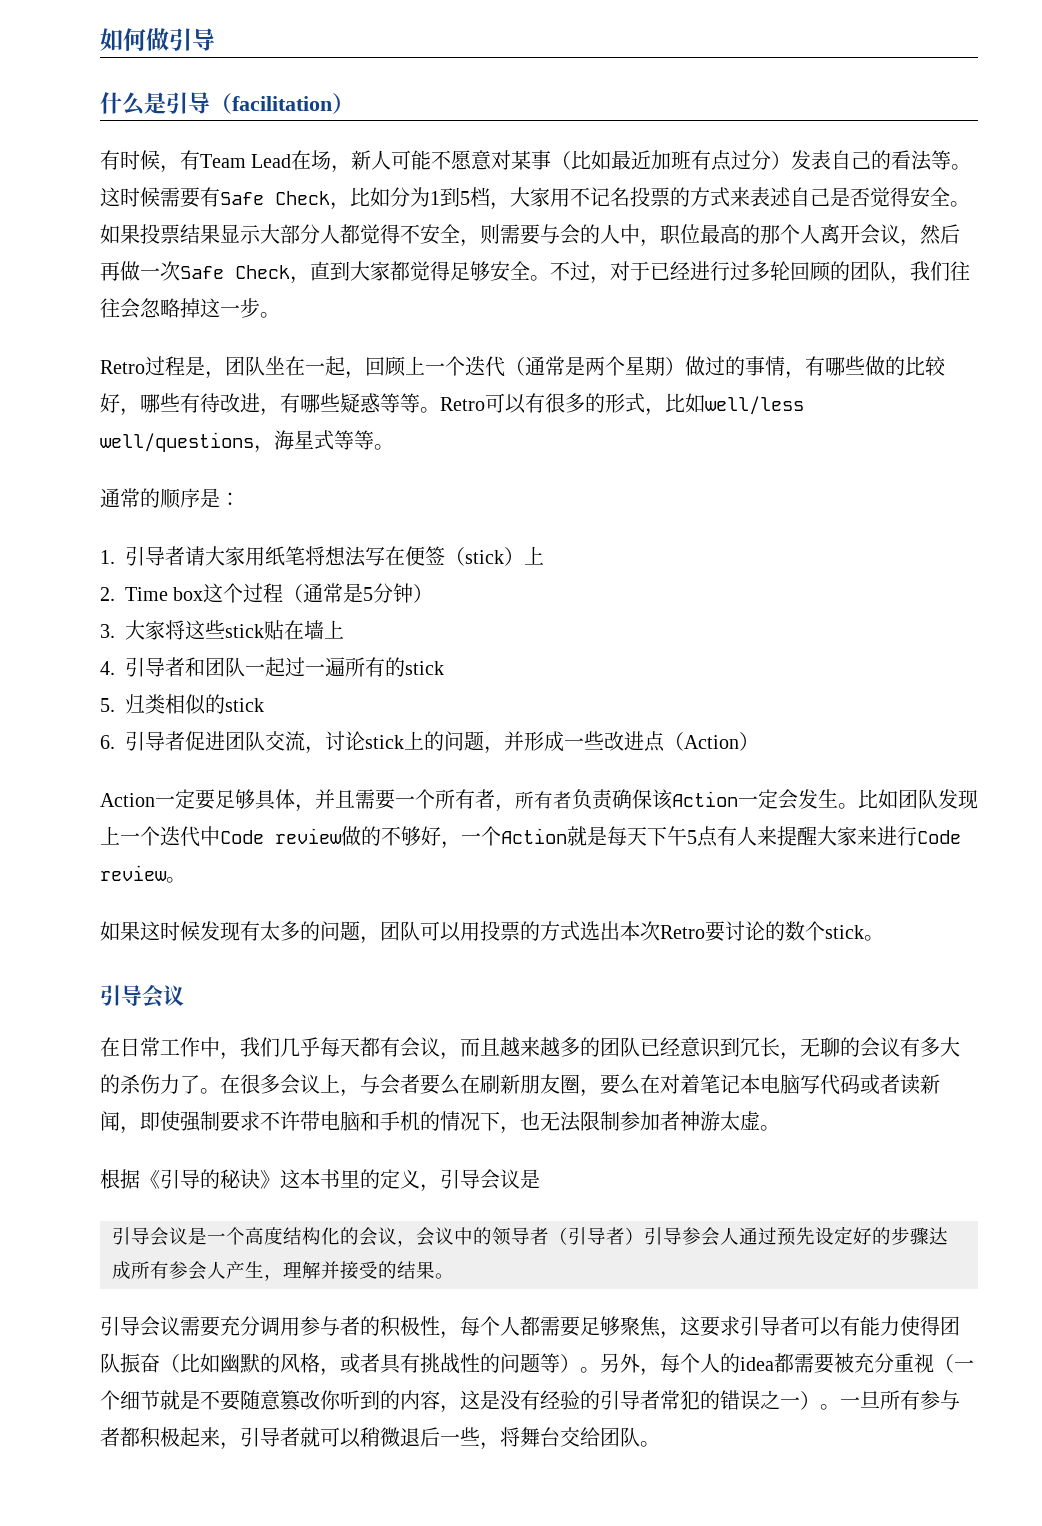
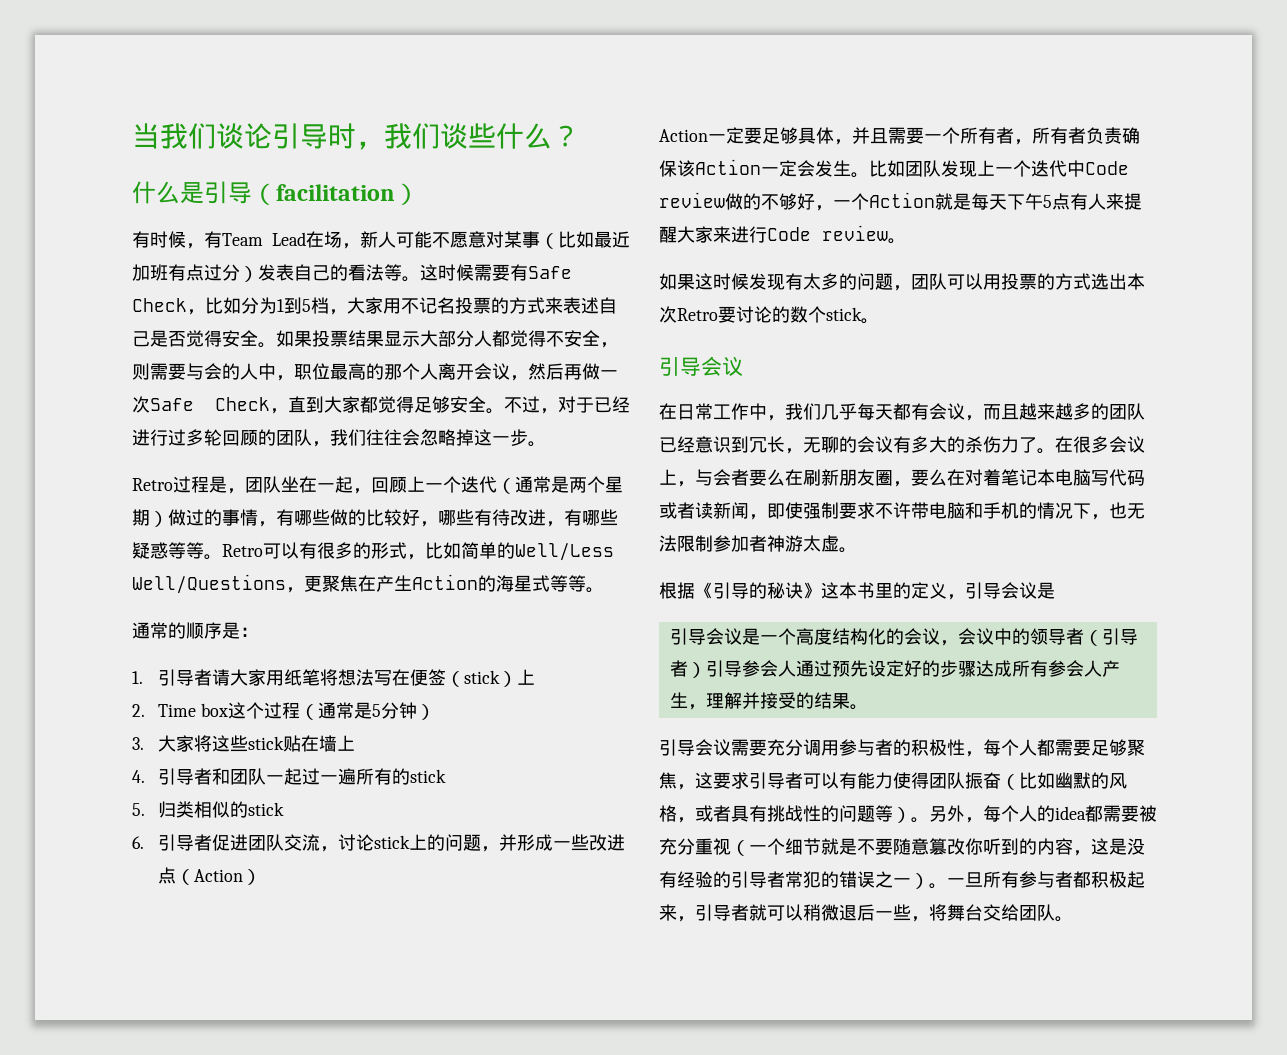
- 如何做引导
+ 当我们谈论引导时，我们谈些什么？
- Retro可以有很多的形式，比如well/less well/questions，海星式等等。
+ Retro可以有很多的形式，比如简单的Well/Less Well/Questions，更聚焦在产生Action的海星式等等。

